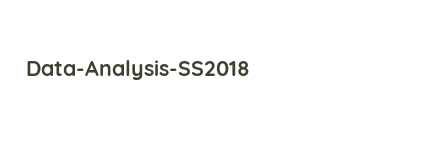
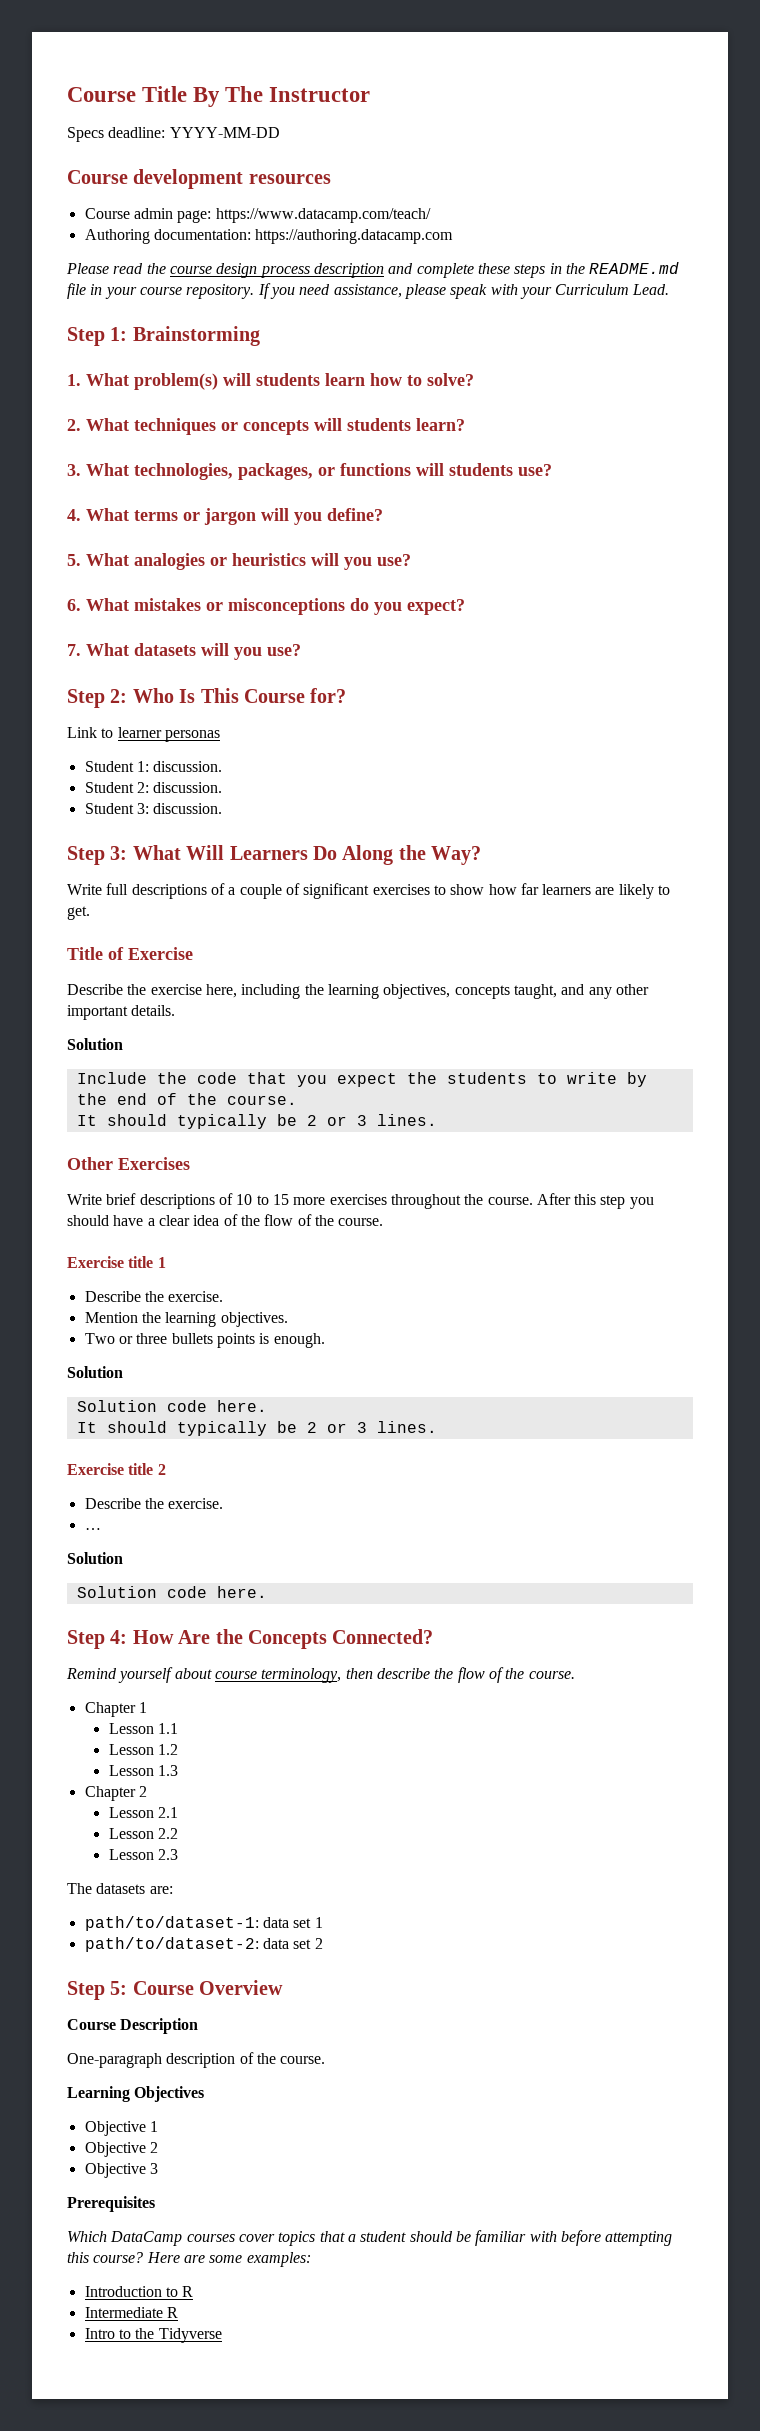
- Data-Analysis-SS2018
+ Course Title By The Instructor
+ Specs deadline: YYYY-MM-DD
+ Course development resources
+ Course admin page: https://www.datacamp.com/teach/
+ Authoring documentation: https://authoring.datacamp.com
+ Please read the course design process description and complete these steps in the README.md file in your course repository. If you need assistance, please speak with your Curriculum Lead.
+ Step 1: Brainstorming
+ 1. What problem(s) will students learn how to solve?
+ 2. What techniques or concepts will students learn?
+ 3. What technologies, packages, or functions will students use?
+ 4. What terms or jargon will you define?
+ 5. What analogies or heuristics will you use?
+ 6. What mistakes or misconceptions do you expect?
+ 7. What datasets will you use?
+ Step 2: Who Is This Course for?
+ Link to learner personas
+ Student 1: discussion.
+ Student 2: discussion.
+ Student 3: discussion.
+ Step 3: What Will Learners Do Along the Way?
+ Write full descriptions of a couple of significant exercises to show how far learners are likely to get.
+ Title of Exercise
+ Describe the exercise here, including the learning objectives, concepts taught, and any other important details.
+ Solution
+ Include the code that you expect the students to write by the end of the course.
+ It should typically be 2 or 3 lines.
+ Other Exercises
+ Write brief descriptions of 10 to 15 more exercises throughout the course. After this step you should have a clear idea of the flow of the course.
+ Exercise title 1
+ Describe the exercise.
+ Mention the learning objectives.
+ Two or three bullets points is enough.
+ Solution
+ Solution code here.
+ It should typically be 2 or 3 lines.
+ Exercise title 2
+ Describe the exercise.
+ …
+ Solution
+ Solution code here.
+ Step 4: How Are the Concepts Connected?
+ Remind yourself about course terminology, then describe the flow of the course.
+ Chapter 1
+ Lesson 1.1
+ Lesson 1.2
+ Lesson 1.3
+ Chapter 2
+ Lesson 2.1
+ Lesson 2.2
+ Lesson 2.3
+ The datasets are:
+ path/to/dataset-1: data set 1
+ path/to/dataset-2: data set 2
+ Step 5: Course Overview
+ Course Description
+ One-paragraph description of the course.
+ Learning Objectives
+ Objective 1
+ Objective 2
+ Objective 3
+ Prerequisites
+ Which DataCamp courses cover topics that a student should be familiar with before attempting this course? Here are some examples:
+ Introduction to R
+ Intermediate R
+ Intro to the Tidyverse

